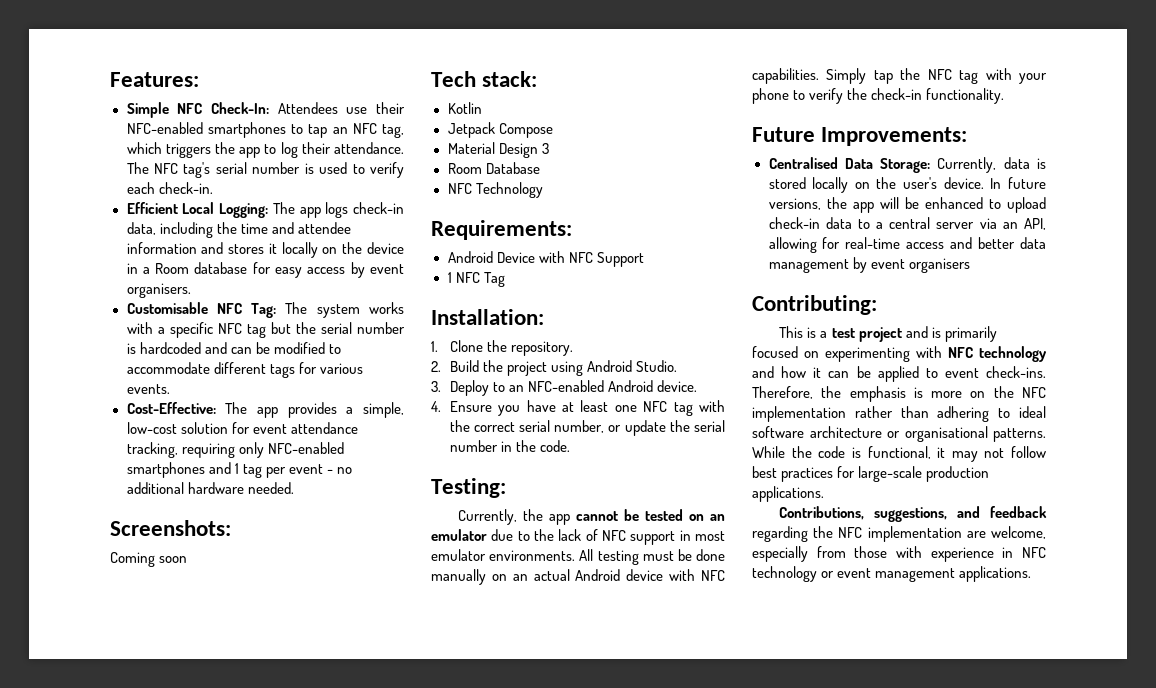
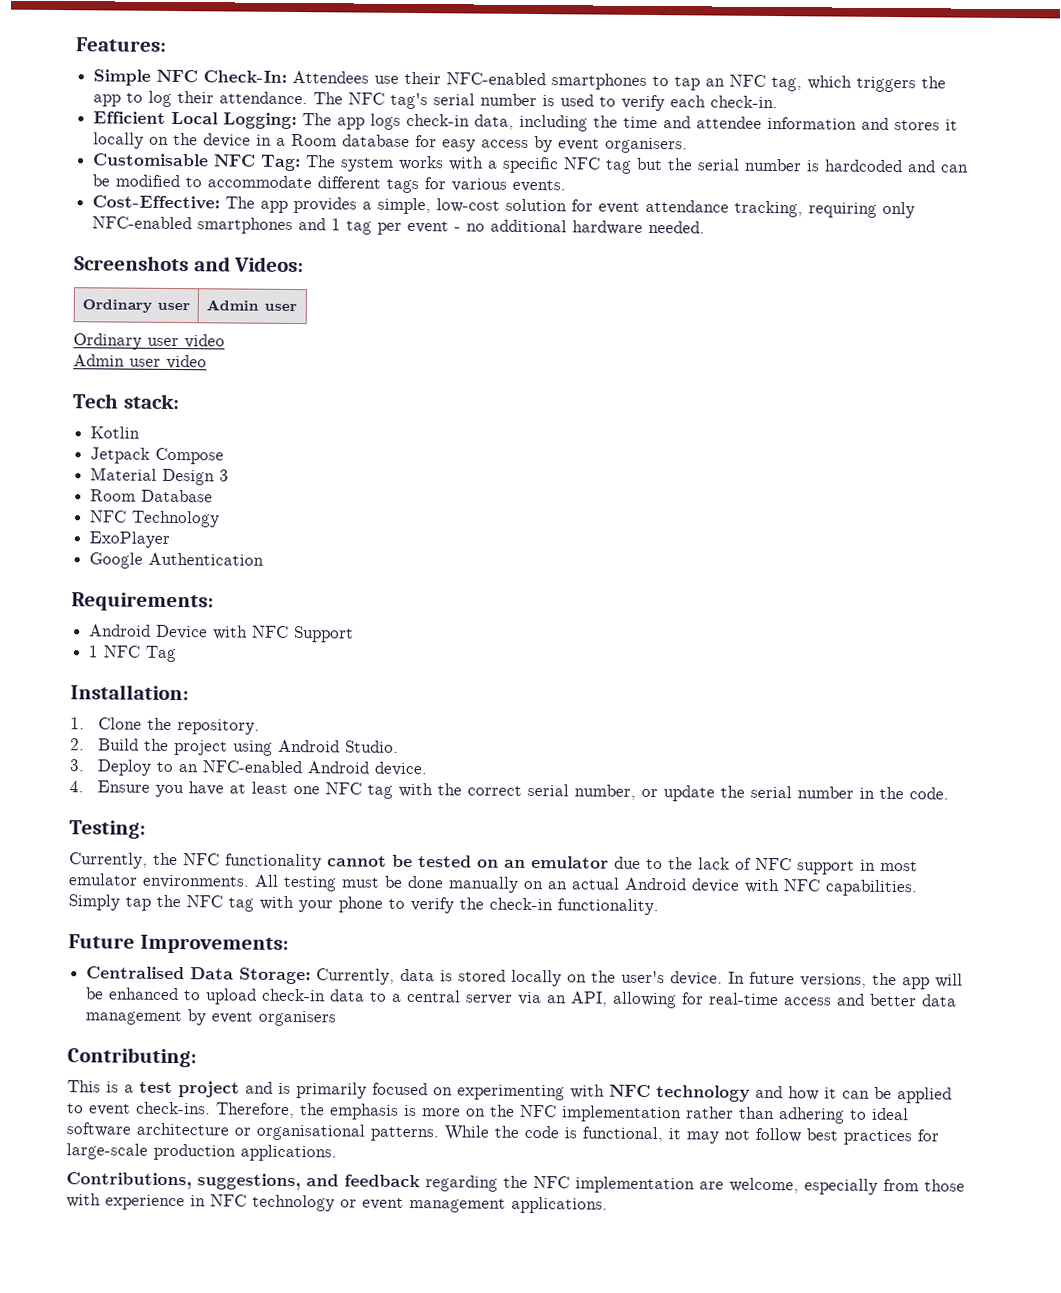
- Screenshots:
- Coming soon
+ Screenshots and Videos:
+ Ordinary user | Admin user
+ Ordinary user video
+ Admin user video
+ ExoPlayer
+ Google Authentication
- Currently, the app cannot be tested on an emulator due to the lack of NFC support in most emulator environments.
+ Currently, the NFC functionality cannot be tested on an emulator due to the lack of NFC support in most emulator environments.

